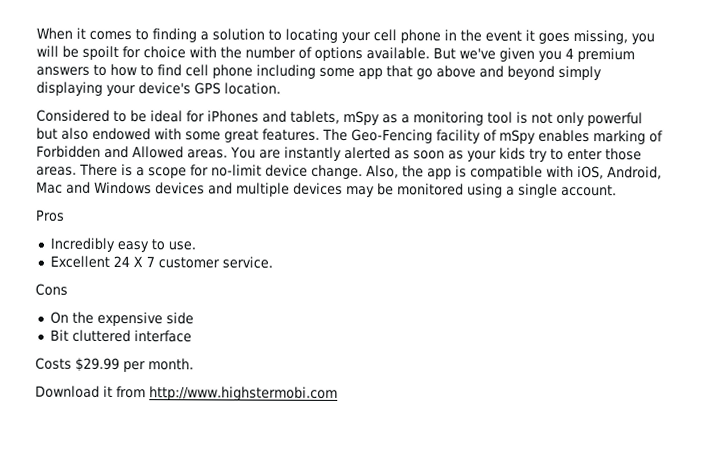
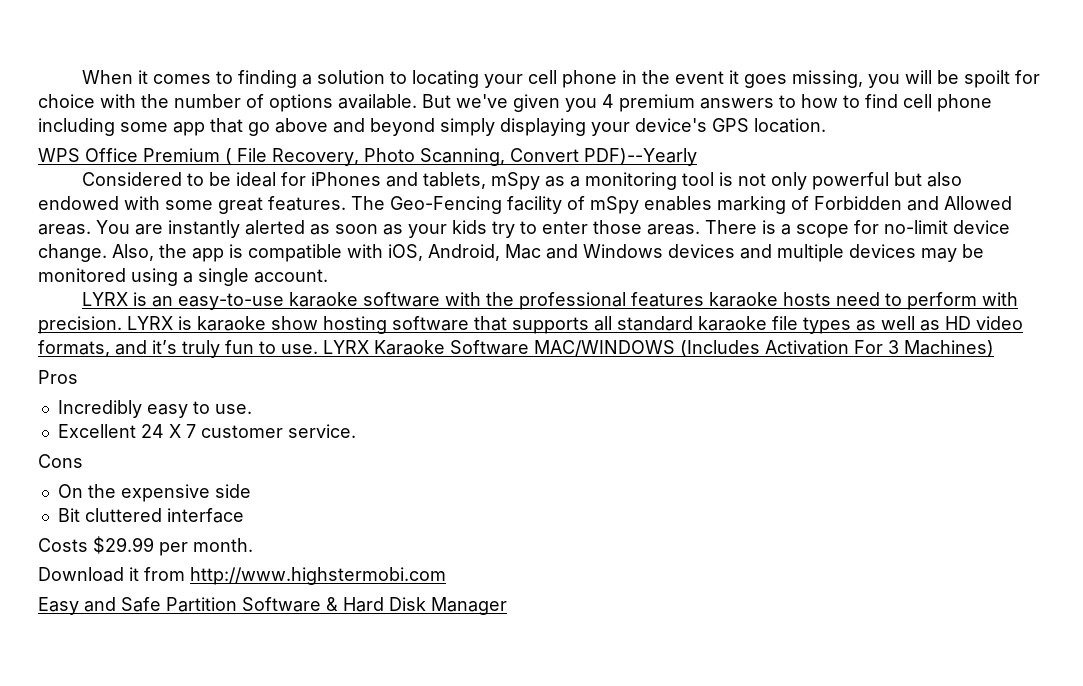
+ WPS Office Premium ( File Recovery, Photo Scanning, Convert PDF)--Yearly
+ LYRX is an easy-to-use karaoke software with the professional features karaoke hosts need to perform with precision. LYRX is karaoke show hosting software that supports all standard karaoke file types as well as HD video formats, and it’s truly fun to use. LYRX Karaoke Software MAC/WINDOWS (Includes Activation For 3 Machines)
+ Easy and Safe Partition Software & Hard Disk Manager

